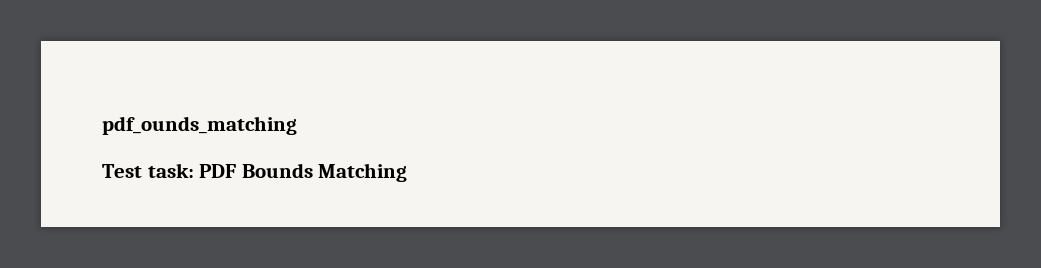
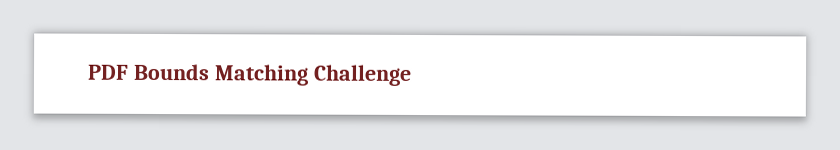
- pdf_ounds_matching
- Test task: PDF Bounds Matching
+ PDF Bounds Matching Challenge

